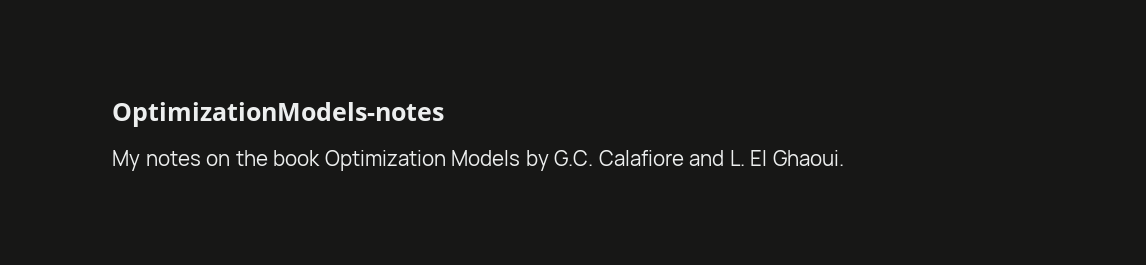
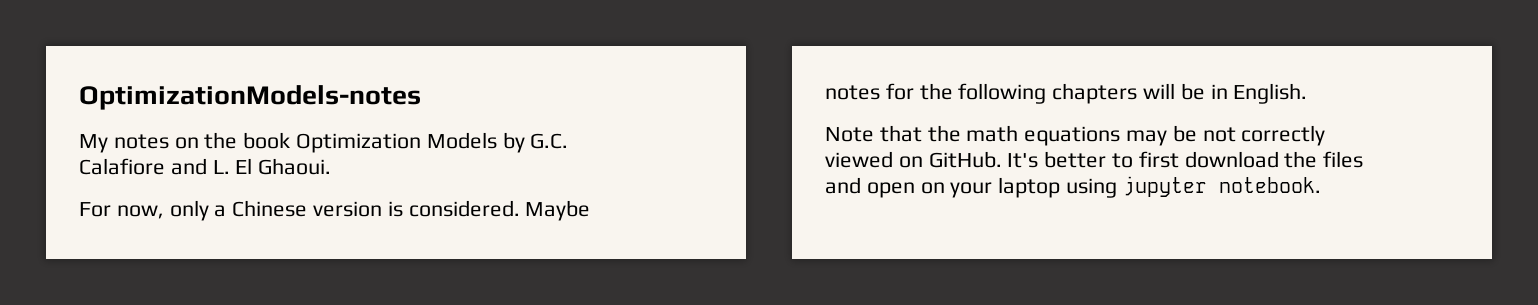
+ For now, only a Chinese version is considered. Maybe notes for the following chapters will be in English.
+ Note that the math equations may be not correctly viewed on GitHub. It's better to first download the files and open on your laptop using jupyter notebook.

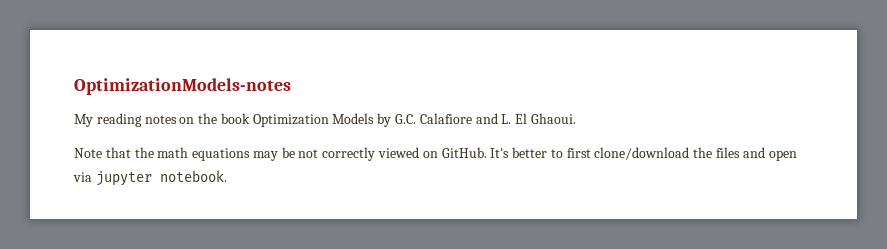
- My notes on the book Optimization Models by G.C. Calafiore and L. El Ghaoui.
+ My reading notes on the book Optimization Models by G.C. Calafiore and L. El Ghaoui.
- For now, only a Chinese version is considered. Maybe notes for the following chapters will be in English.
- It's better to first download the files and open on your laptop using jupyter notebook.
+ It's better to first clone/download the files and open via jupyter notebook.

